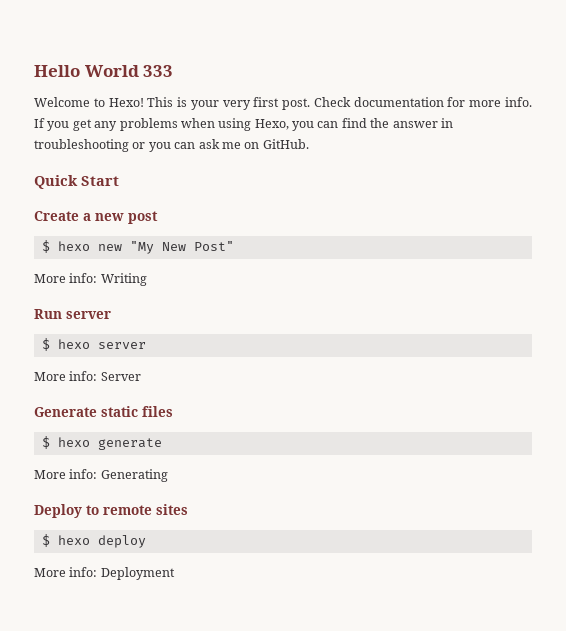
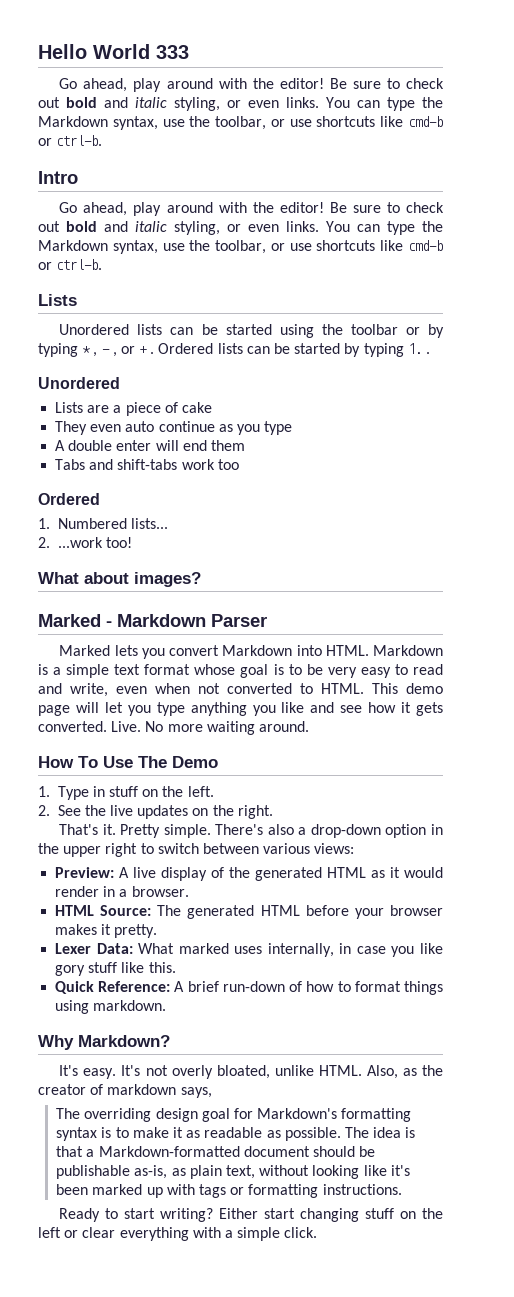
  Hello World 333
- Welcome to Hexo! This is your very first post. Check documentation for more info. If you get any problems when using Hexo, you can find the answer in troubleshooting or you can ask me on GitHub.
- Quick Start
- Create a new post
- $ hexo new "My New Post"
- More info: Writing
- Run server
- $ hexo server
- More info: Server
- Generate static files
- $ hexo generate
- More info: Generating
- Deploy to remote sites
- $ hexo deploy
- More info: Deployment
+ Go ahead, play around with the editor! Be sure to check out bold and italic styling, or even links. You can type the Markdown syntax, use the toolbar, or use shortcuts like cmd-b or ctrl-b.
+ Intro
+ Go ahead, play around with the editor! Be sure to check out bold and italic styling, or even links. You can type the Markdown syntax, use the toolbar, or use shortcuts like cmd-b or ctrl-b.
+ Lists
+ Unordered lists can be started using the toolbar or by typing * , - , or + . Ordered lists can be started by typing 1. .
+ Unordered
+ Lists are a piece of cake
+ They even auto continue as you type
+ A double enter will end them
+ Tabs and shift-tabs work too
+ Ordered
+ 1. Numbered lists...
+ 2. ...work too!
+ What about images?
+ Marked - Markdown Parser
+ Marked lets you convert Markdown into HTML. Markdown is a simple text format whose goal is to be very easy to read and write, even when not converted to HTML. This demo page will let you type anything you like and see how it gets converted. Live. No more waiting around.
+ How To Use The Demo
+ 1. Type in stuff on the left.
+ 2. See the live updates on the right.
+ That's it. Pretty simple. There's also a drop-down option in the upper right to switch between various views:
+ Preview: A live display of the generated HTML as it would render in a browser.
+ HTML Source: The generated HTML before your browser makes it pretty.
+ Lexer Data: What marked uses internally, in case you like gory stuff like this.
+ Quick Reference: A brief run-down of how to format things using markdown.
+ Why Markdown?
+ It's easy. It's not overly bloated, unlike HTML. Also, as the creator of markdown says,
+ The overriding design goal for Markdown's formatting syntax is to make it as readable as possible. The idea is that a Markdown-formatted document should be publishable as-is, as plain text, without looking like it's been marked up with tags or formatting instructions.
+ Ready to start writing? Either start changing stuff on the left or clear everything with a simple click.

